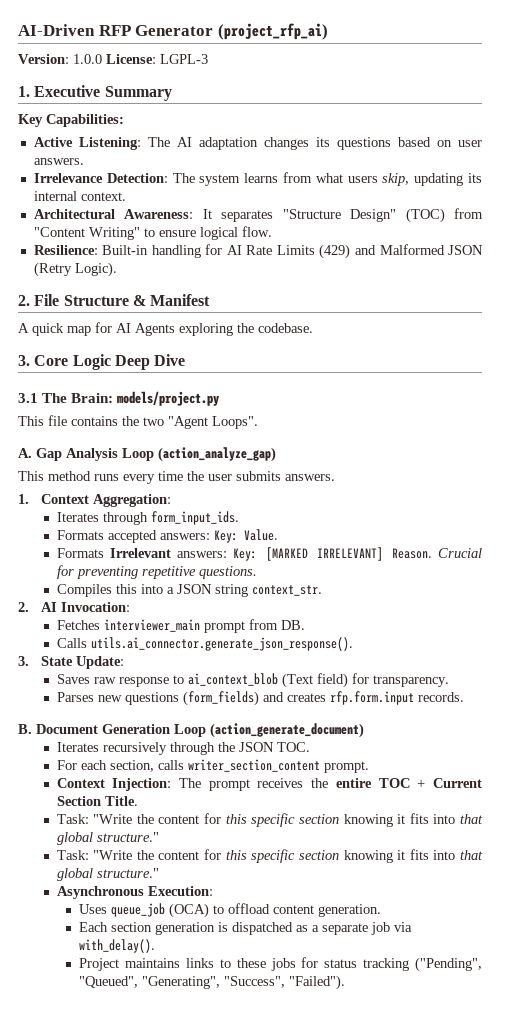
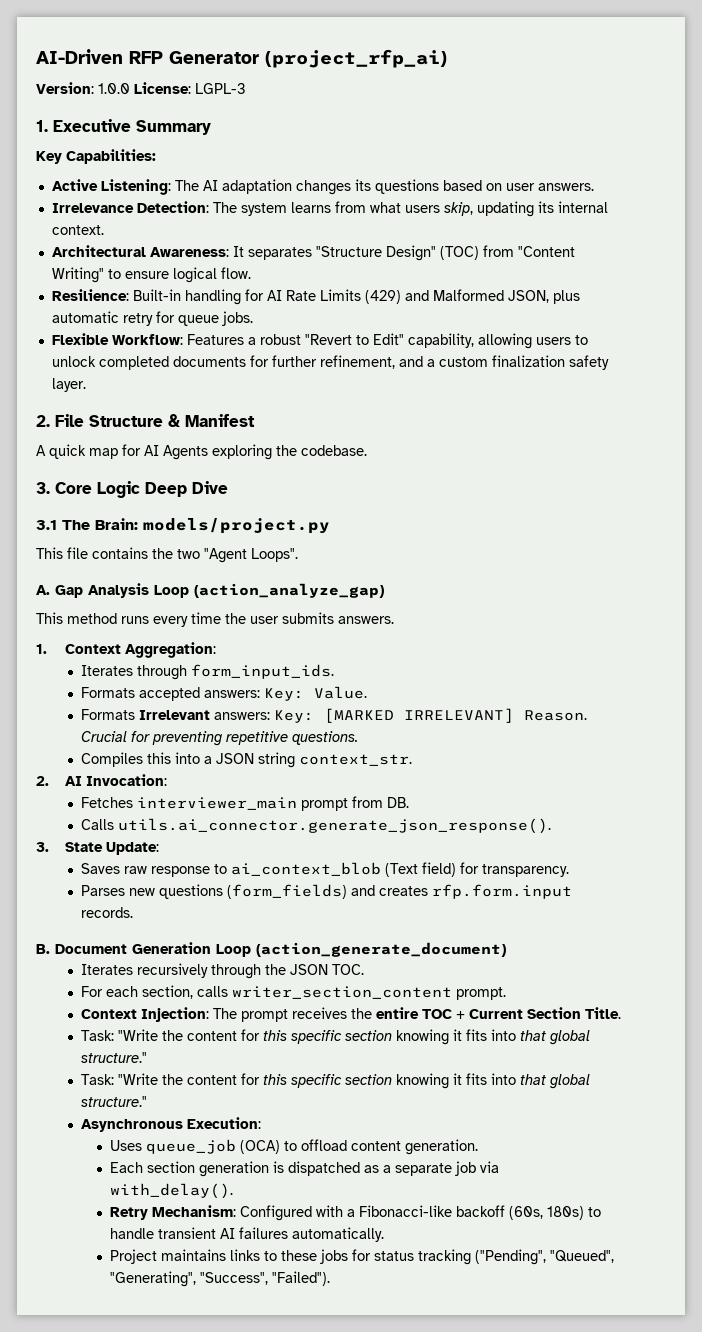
- Resilience: Built-in handling for AI Rate Limits (429) and Malformed JSON (Retry Logic).
+ Resilience: Built-in handling for AI Rate Limits (429) and Malformed JSON, plus automatic retry for queue jobs.
+ Flexible Workflow: Features a robust "Revert to Edit" capability, allowing users to unlock completed documents for further refinement, and a custom finalization safety layer.
+ Retry Mechanism: Configured with a Fibonacci-like backoff (60s, 180s) to handle transient AI failures automatically.

